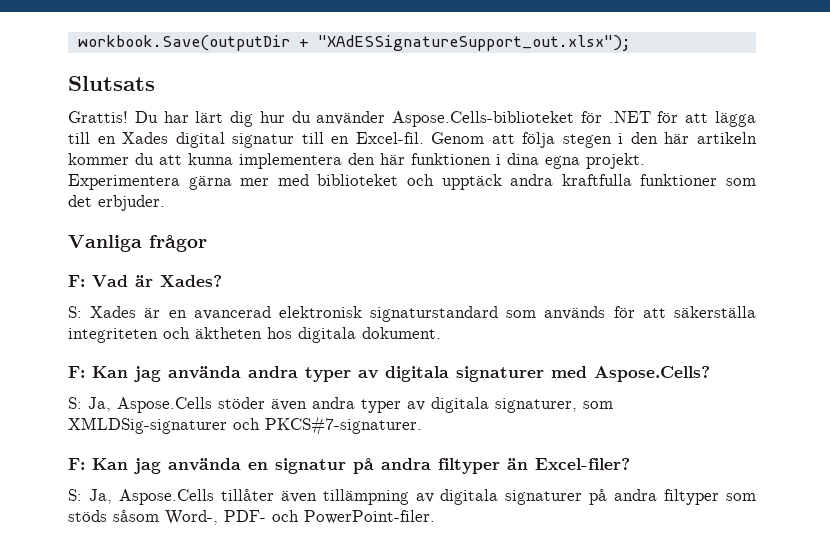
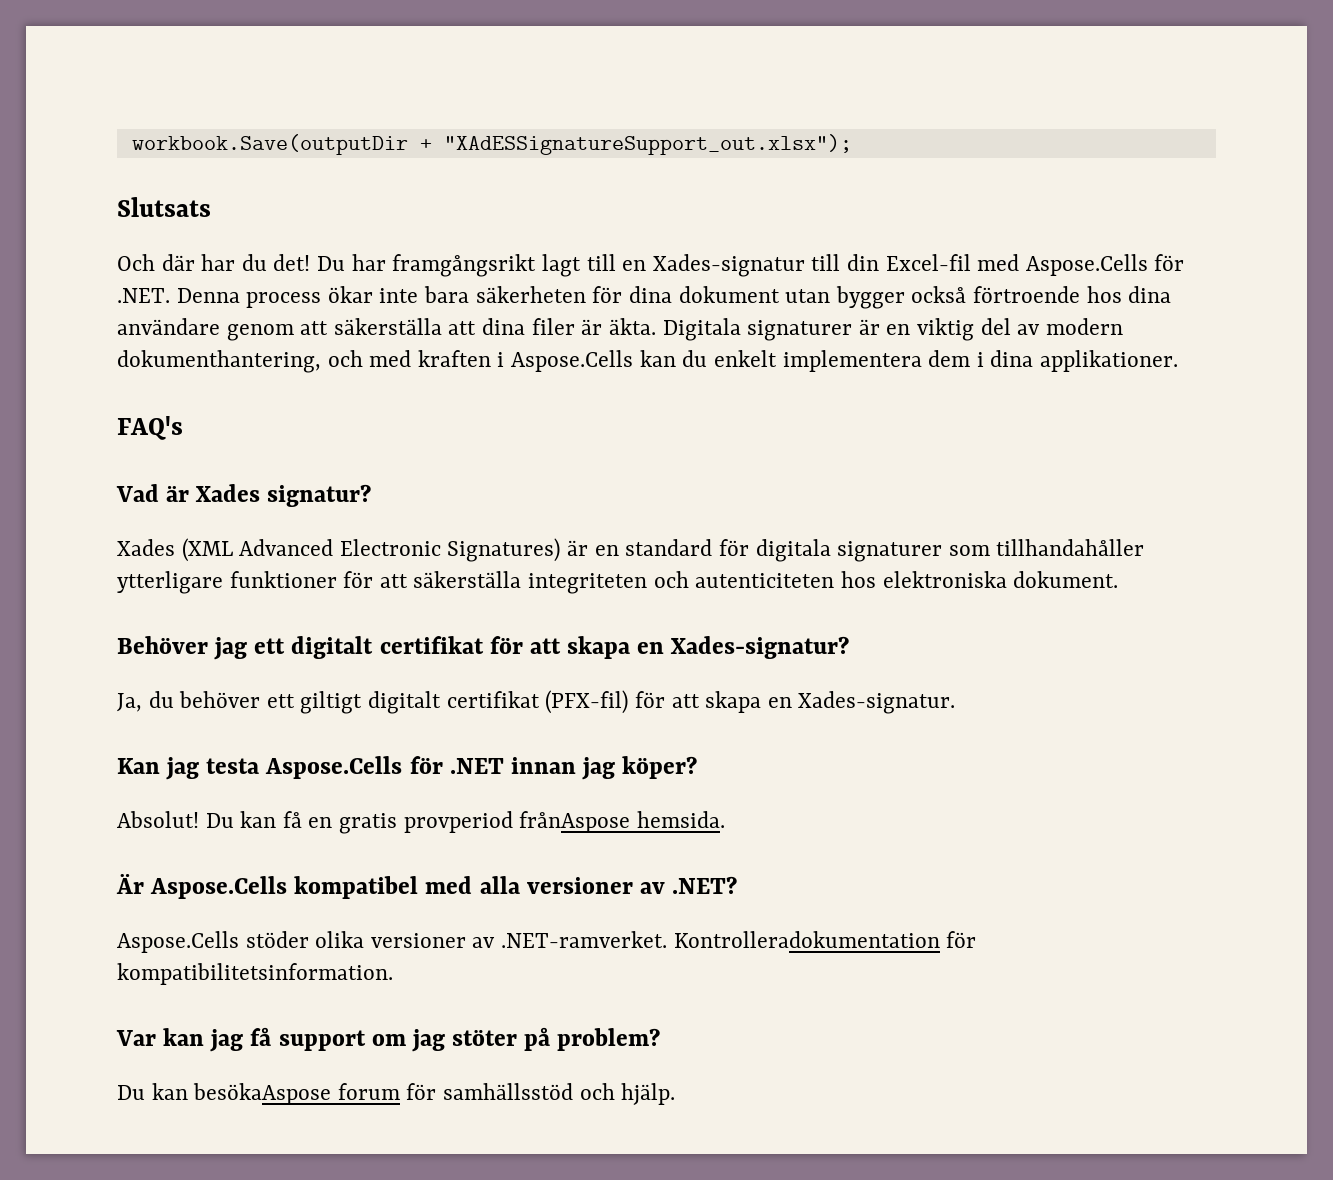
- Grattis! Du har lärt dig hur du använder Aspose.Cells-biblioteket för .NET för att lägga till en Xades digital signatur till en Excel-fil. Genom att följa stegen i den här artikeln kommer du att kunna implementera den här funktionen i dina egna projekt. Experimentera gärna mer med biblioteket och upptäck andra kraftfulla funktioner som det erbjuder.
- Vanliga frågor
- F: Vad är Xades?
- S: Xades är en avancerad elektronisk signaturstandard som används för att säkerställa integriteten och äktheten hos digitala dokument.
- F: Kan jag använda andra typer av digitala signaturer med Aspose.Cells?
- S: Ja, Aspose.Cells stöder även andra typer av digitala signaturer, som XMLDSig-signaturer och PKCS#7-signaturer.
- F: Kan jag använda en signatur på andra filtyper än Excel-filer?
- S: Ja, Aspose.Cells tillåter även tillämpning av digitala signaturer på andra filtyper som stöds såsom Word-, PDF- och PowerPoint-filer.
+ Och där har du det! Du har framgångsrikt lagt till en Xades-signatur till din Excel-fil med Aspose.Cells för .NET. Denna process ökar inte bara säkerheten för dina dokument utan bygger också förtroende hos dina användare genom att säkerställa att dina filer är äkta. Digitala signaturer är en viktig del av modern dokumenthantering, och med kraften i Aspose.Cells kan du enkelt implementera dem i dina applikationer.
+ FAQ's
+ Vad är Xades signatur?
+ Xades (XML Advanced Electronic Signatures) är en standard för digitala signaturer som tillhandahåller ytterligare funktioner för att säkerställa integriteten och autenticiteten hos elektroniska dokument.
+ Behöver jag ett digitalt certifikat för att skapa en Xades-signatur?
+ Ja, du behöver ett giltigt digitalt certifikat (PFX-fil) för att skapa en Xades-signatur.
+ Kan jag testa Aspose.Cells för .NET innan jag köper?
+ Absolut! Du kan få en gratis provperiod frånAspose hemsida.
+ Är Aspose.Cells kompatibel med alla versioner av .NET?
+ Aspose.Cells stöder olika versioner av .NET-ramverket. Kontrolleradokumentation för kompatibilitetsinformation.
+ Var kan jag få support om jag stöter på problem?
+ Du kan besökaAspose forum för samhällsstöd och hjälp.

